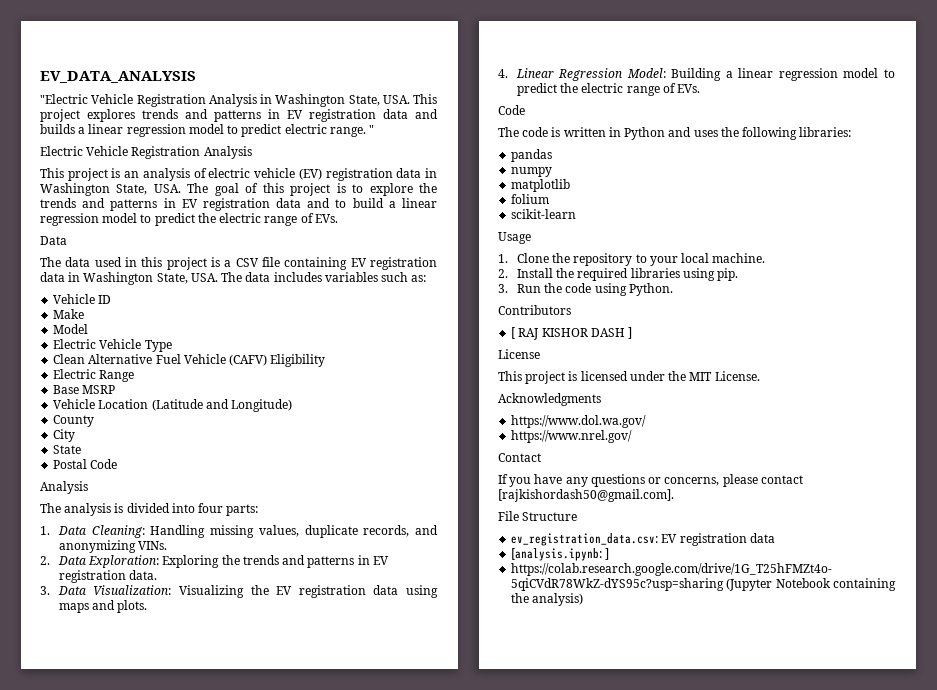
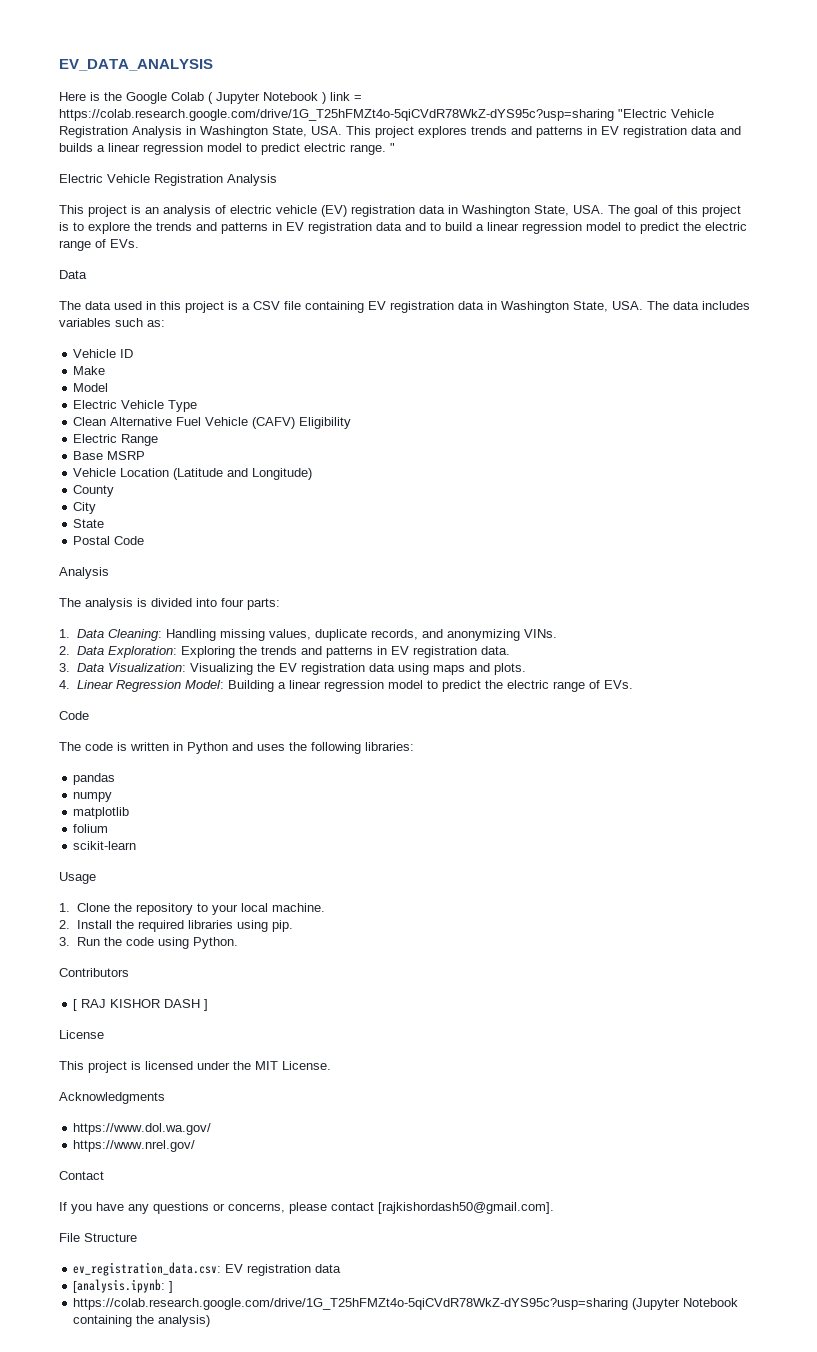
- "Electric Vehicle Registration Analysis in Washington State, USA. This project explores trends and patterns in EV registration data and builds a linear regression model to predict electric range.
+ Here is the Google Colab ( Jupyter Notebook ) link = https://colab.research.google.com/drive/1G_T25hFMZt4o-5qiCVdR78WkZ-dYS95c?usp=sharing "Electric Vehicle Registration Analysis in Washington State, USA. This project explores trends and patterns in EV registration data and builds a linear regression model to predict electric range.

